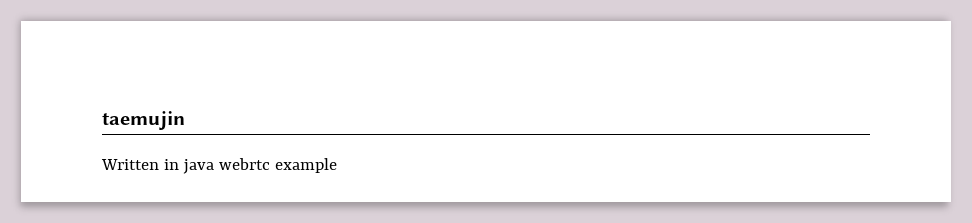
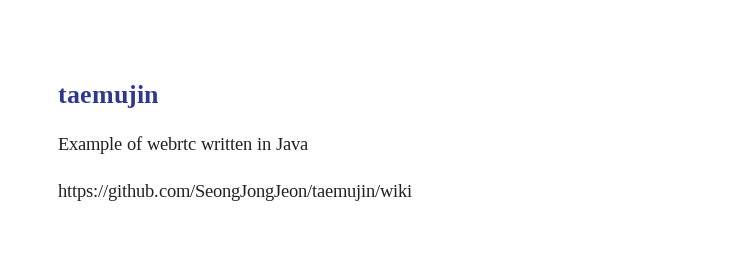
- Written in java webrtc example
+ Example of webrtc written in Java
+ https://github.com/SeongJongJeon/taemujin/wiki

